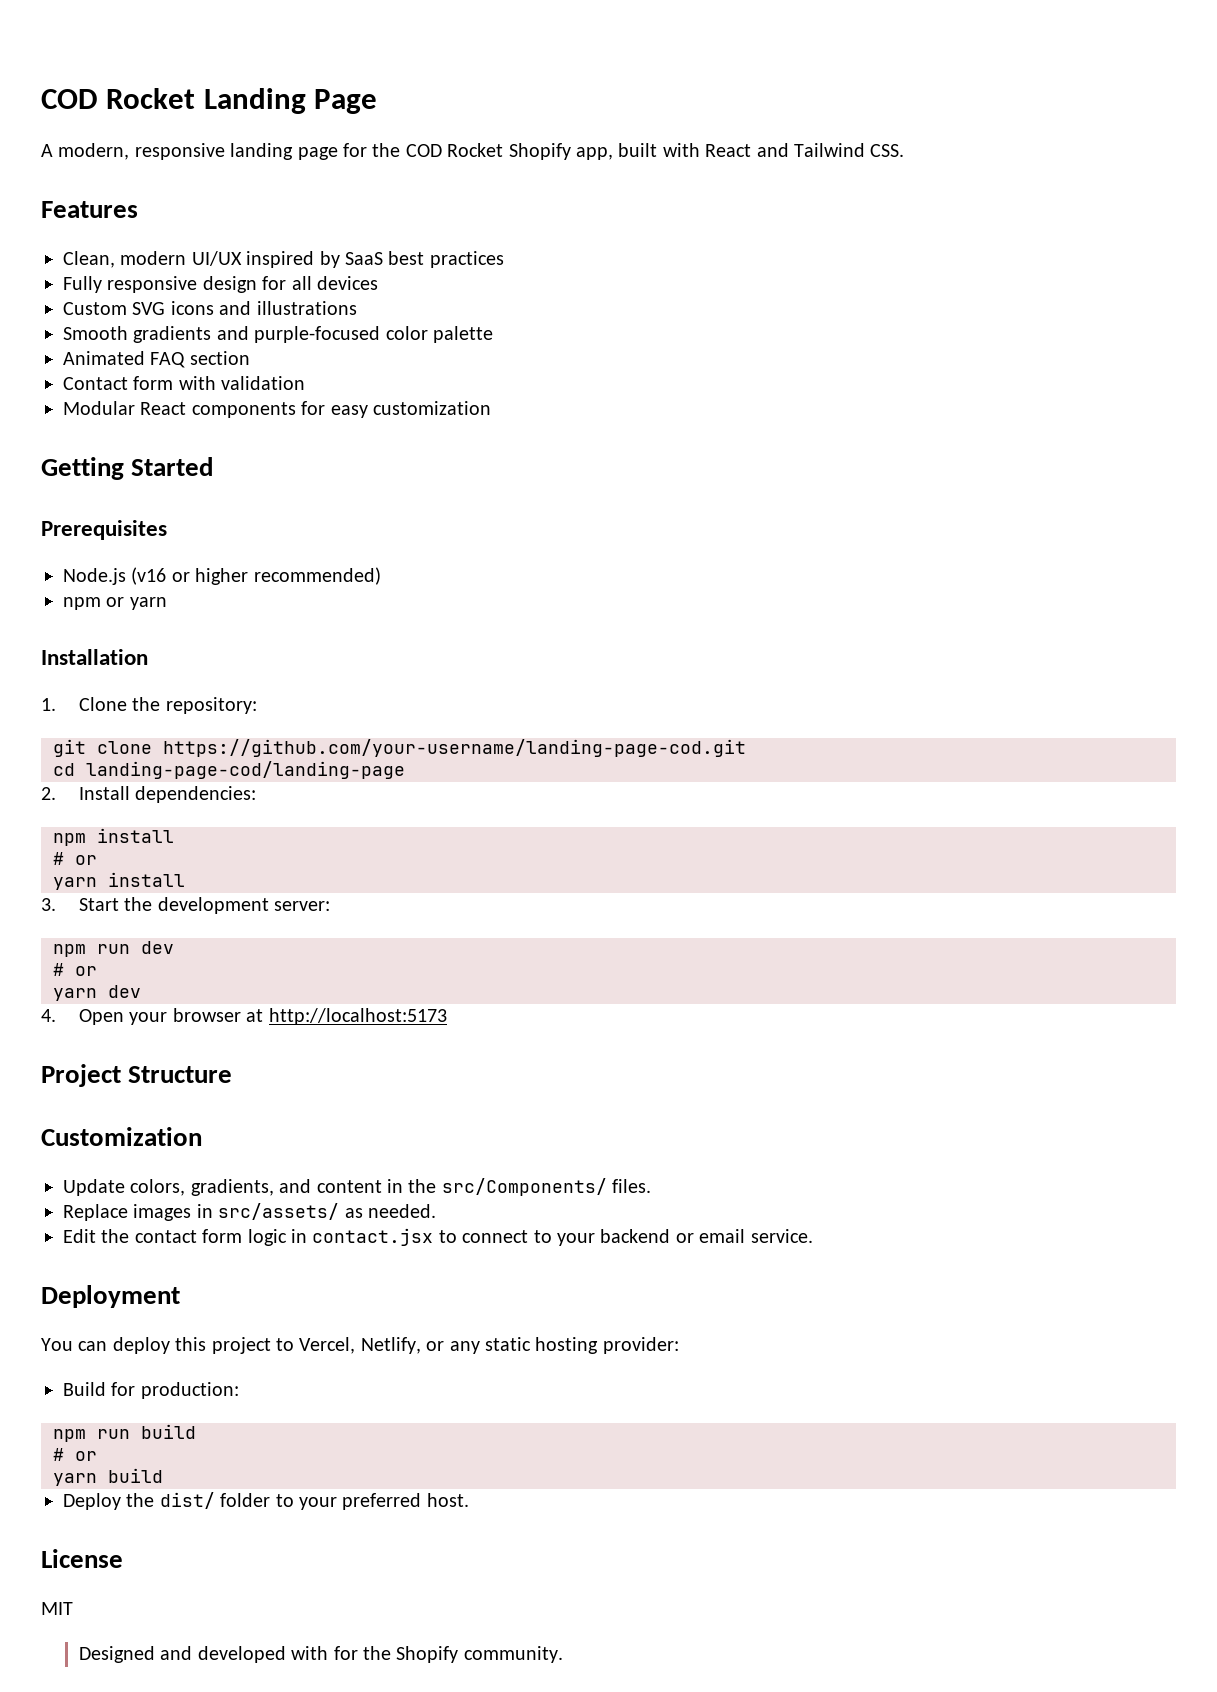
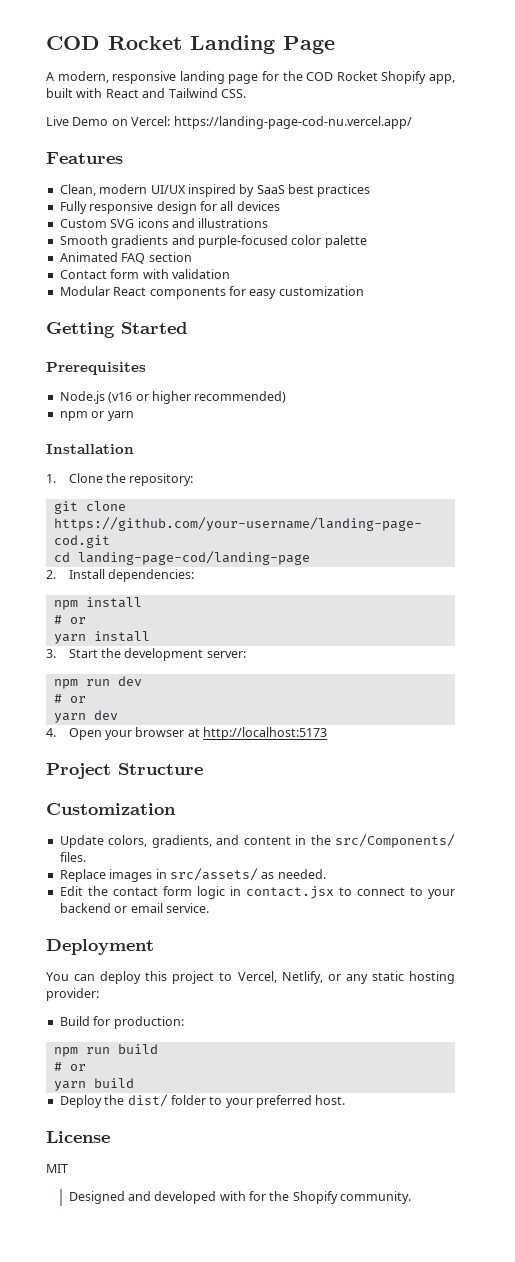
+ Live Demo on Vercel: https://landing-page-cod-nu.vercel.app/

